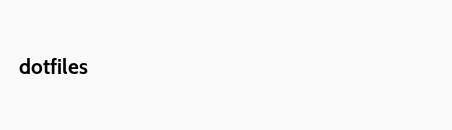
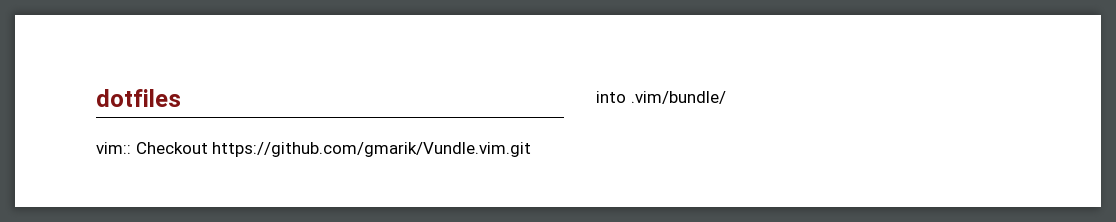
+ vim:: Checkout https://github.com/gmarik/Vundle.vim.git into .vim/bundle/

